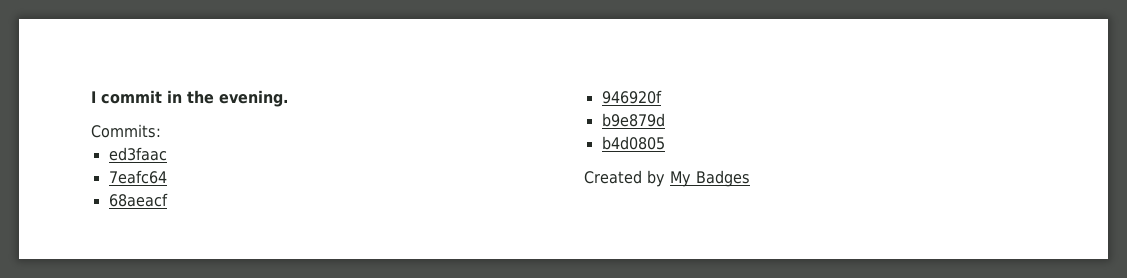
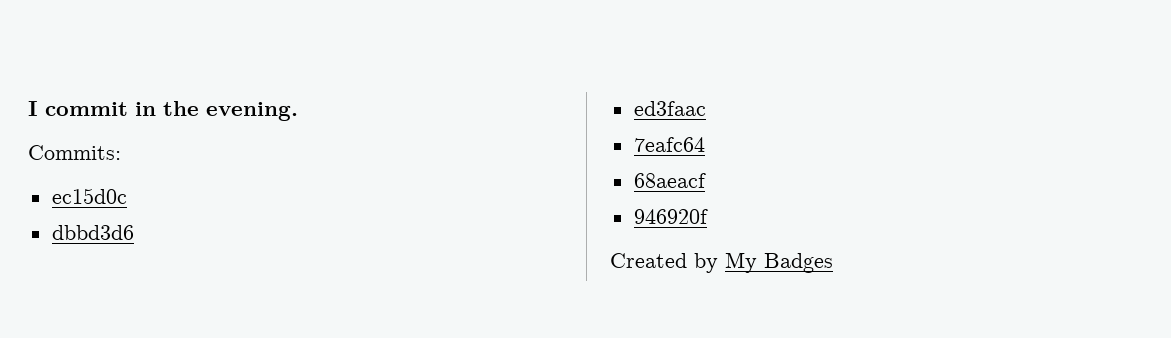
+ ec15d0c
+ dbbd3d6
- b9e879d
- b4d0805

